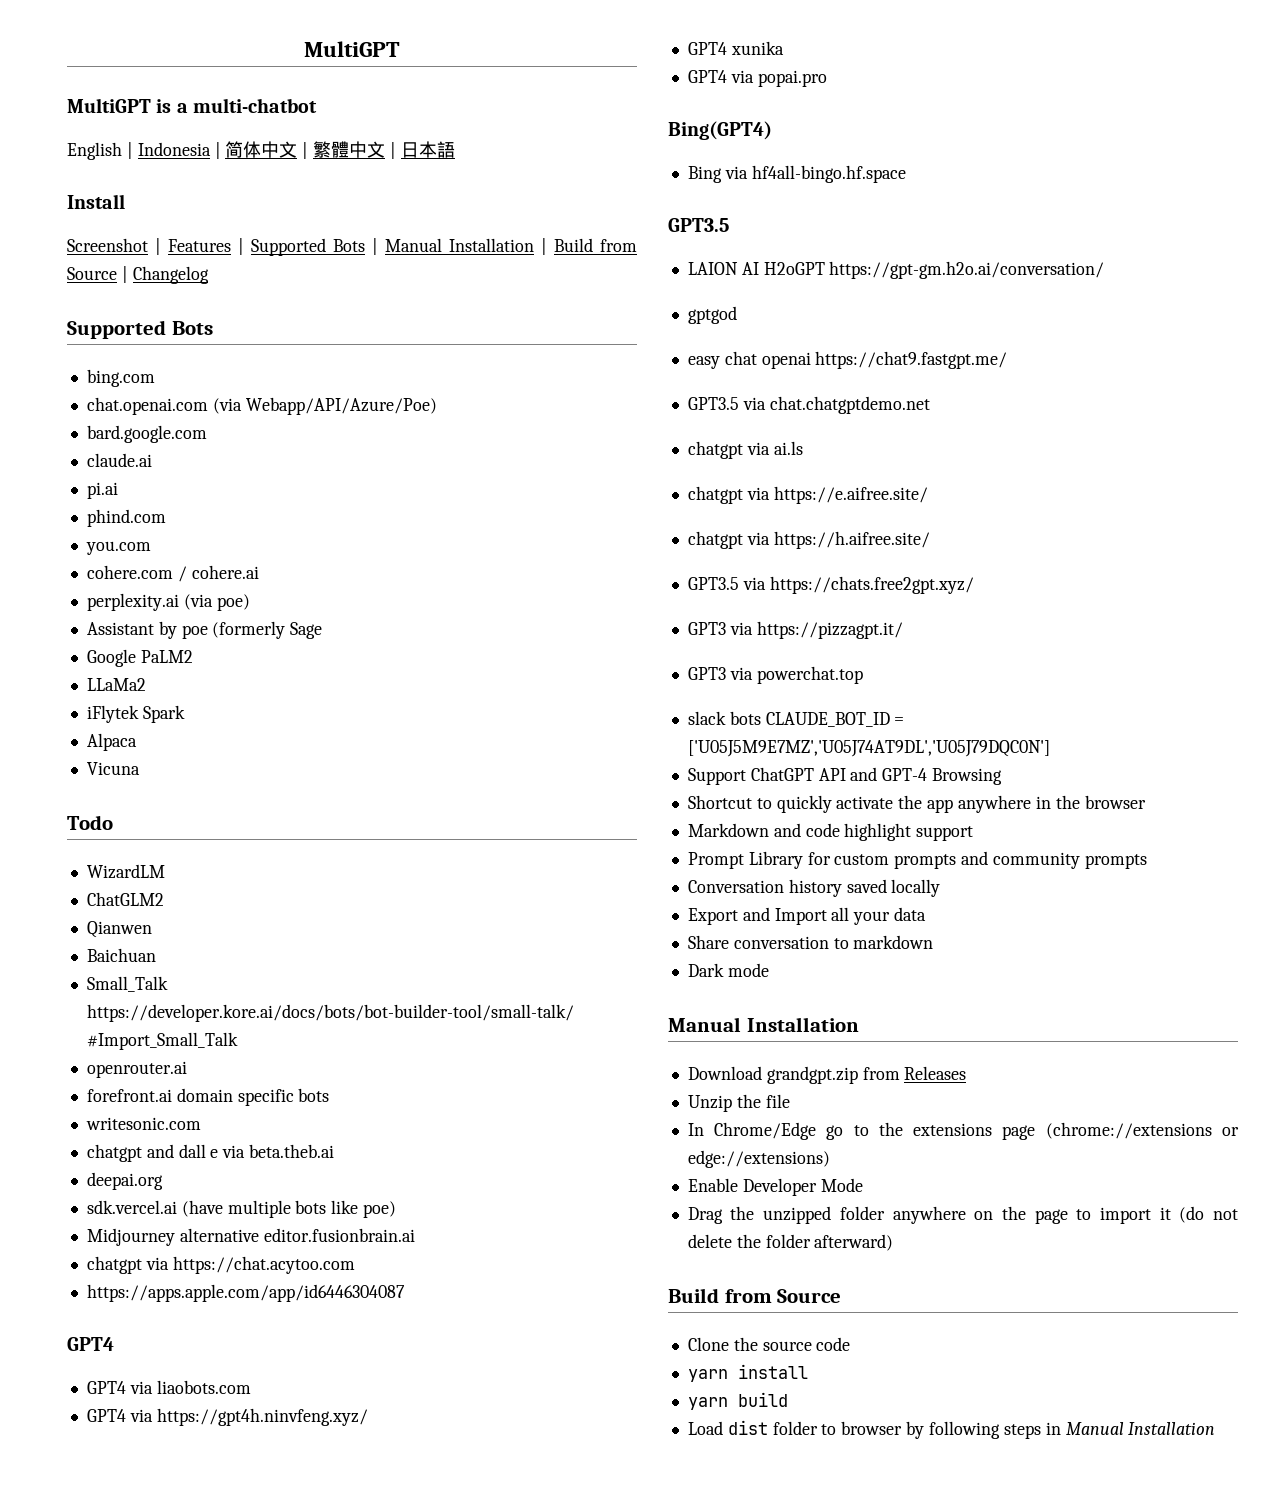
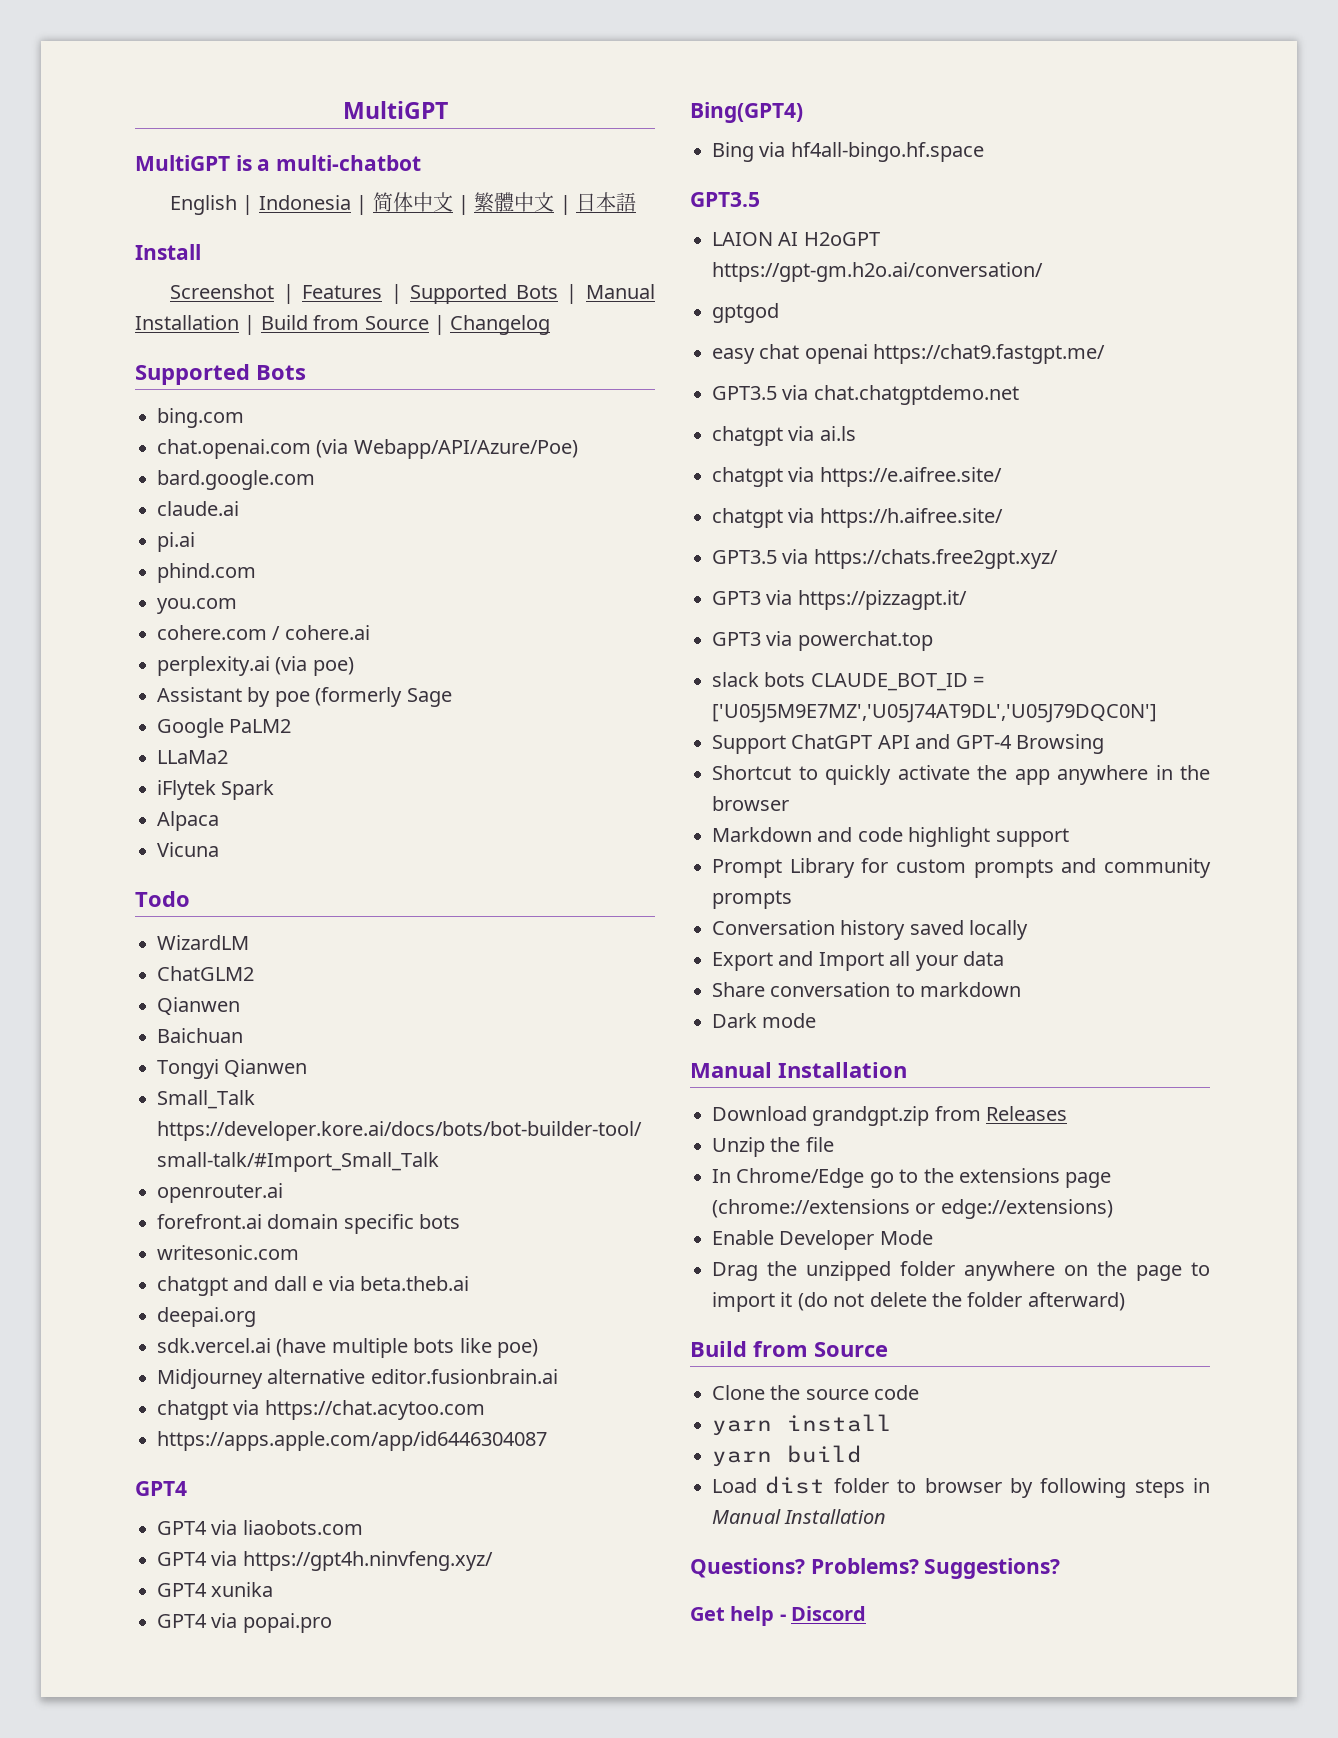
+ Tongyi Qianwen
+ Questions? Problems? Suggestions?
+ Get help - Discord

